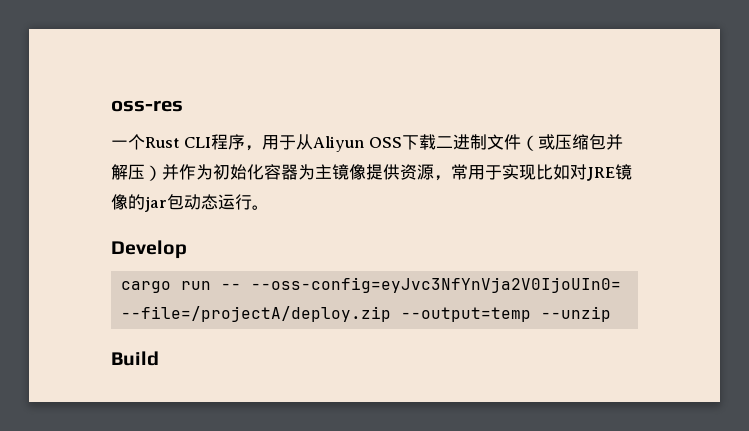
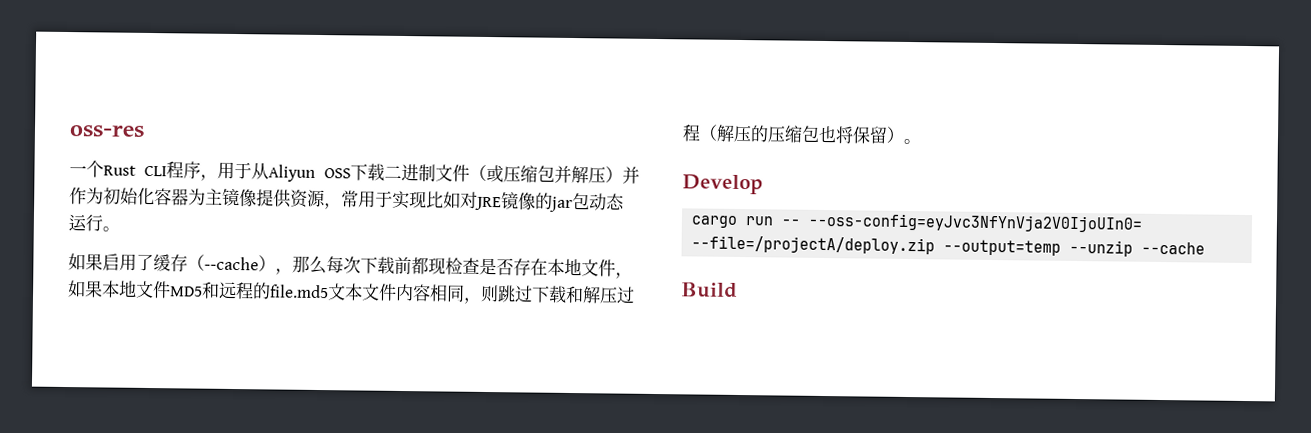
+ 如果启用了缓存（--cache），那么每次下载前都现检查是否存在本地文件，如果本地文件MD5和远程的file.md5文本文件内容相同，则跳过下载和解压过程（解压的压缩包也将保留）。
- cargo run -- --oss-config=eyJvc3NfYnVja2V0IjoUIn0= --file=/projectA/deploy.zip --output=temp --unzip
+ cargo run -- --oss-config=eyJvc3NfYnVja2V0IjoUIn0= --file=/projectA/deploy.zip --output=temp --unzip --cache

